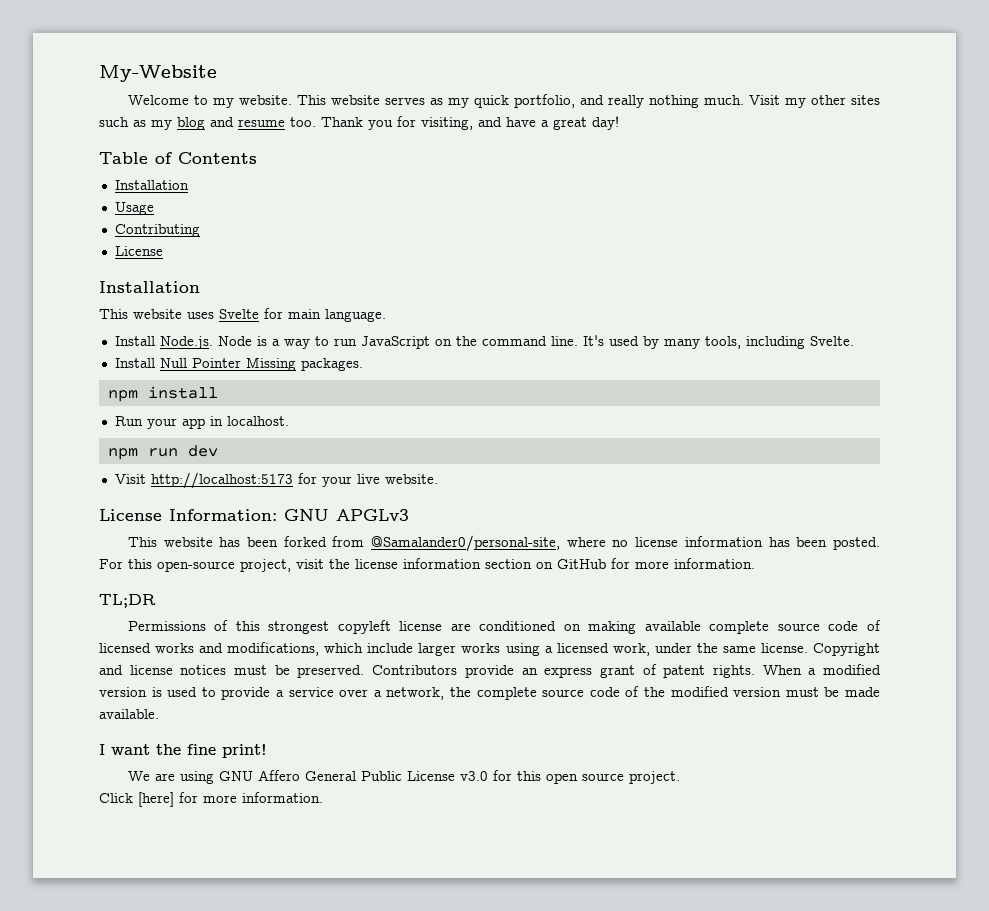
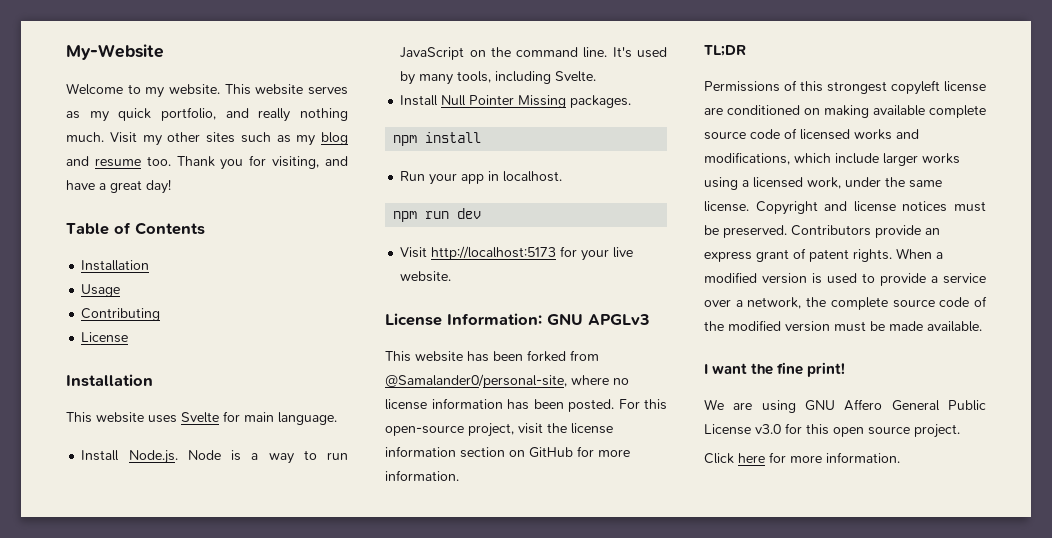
- Click [here] for more information.
+ Click here for more information.

